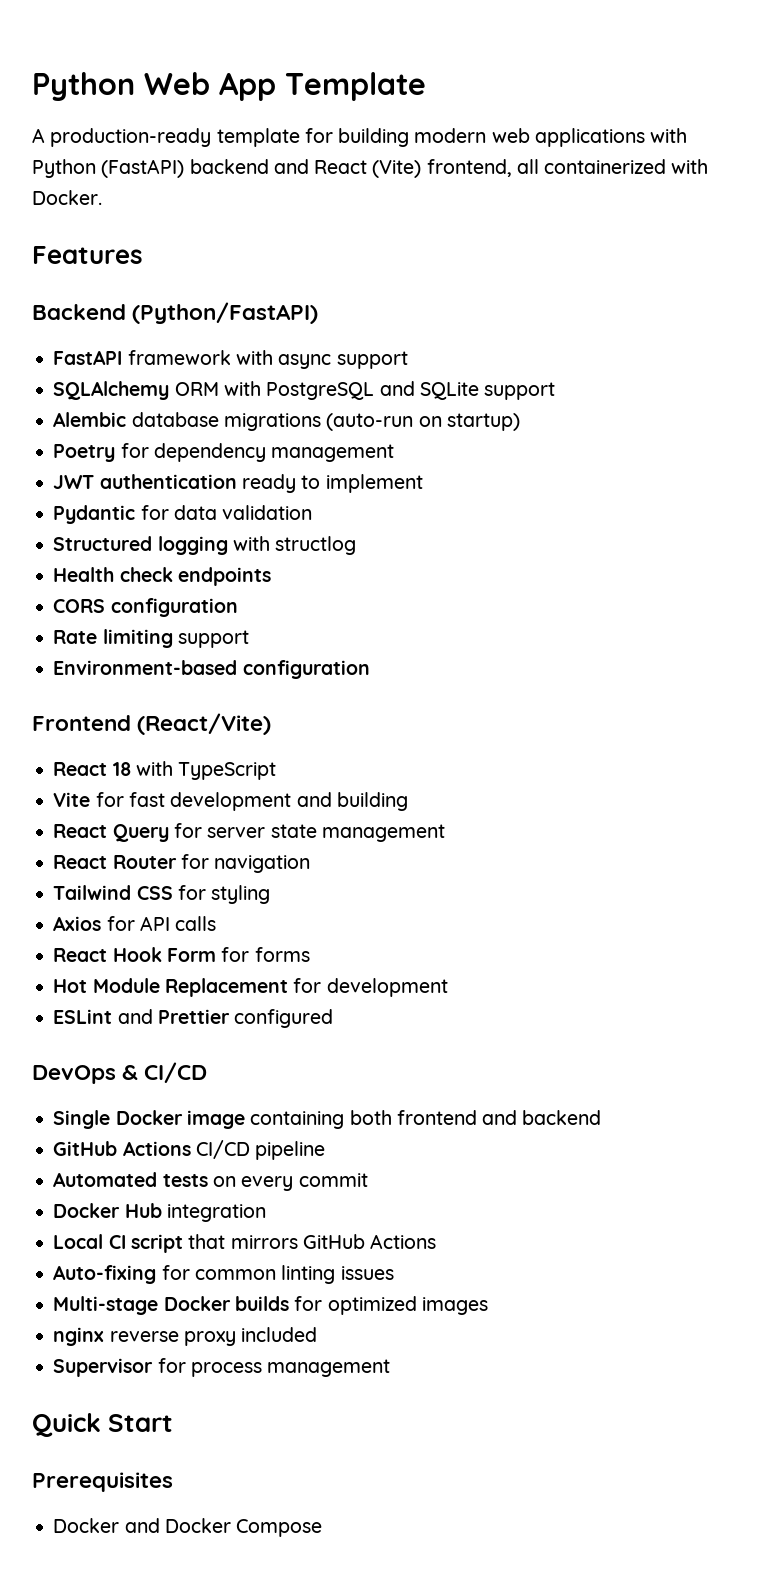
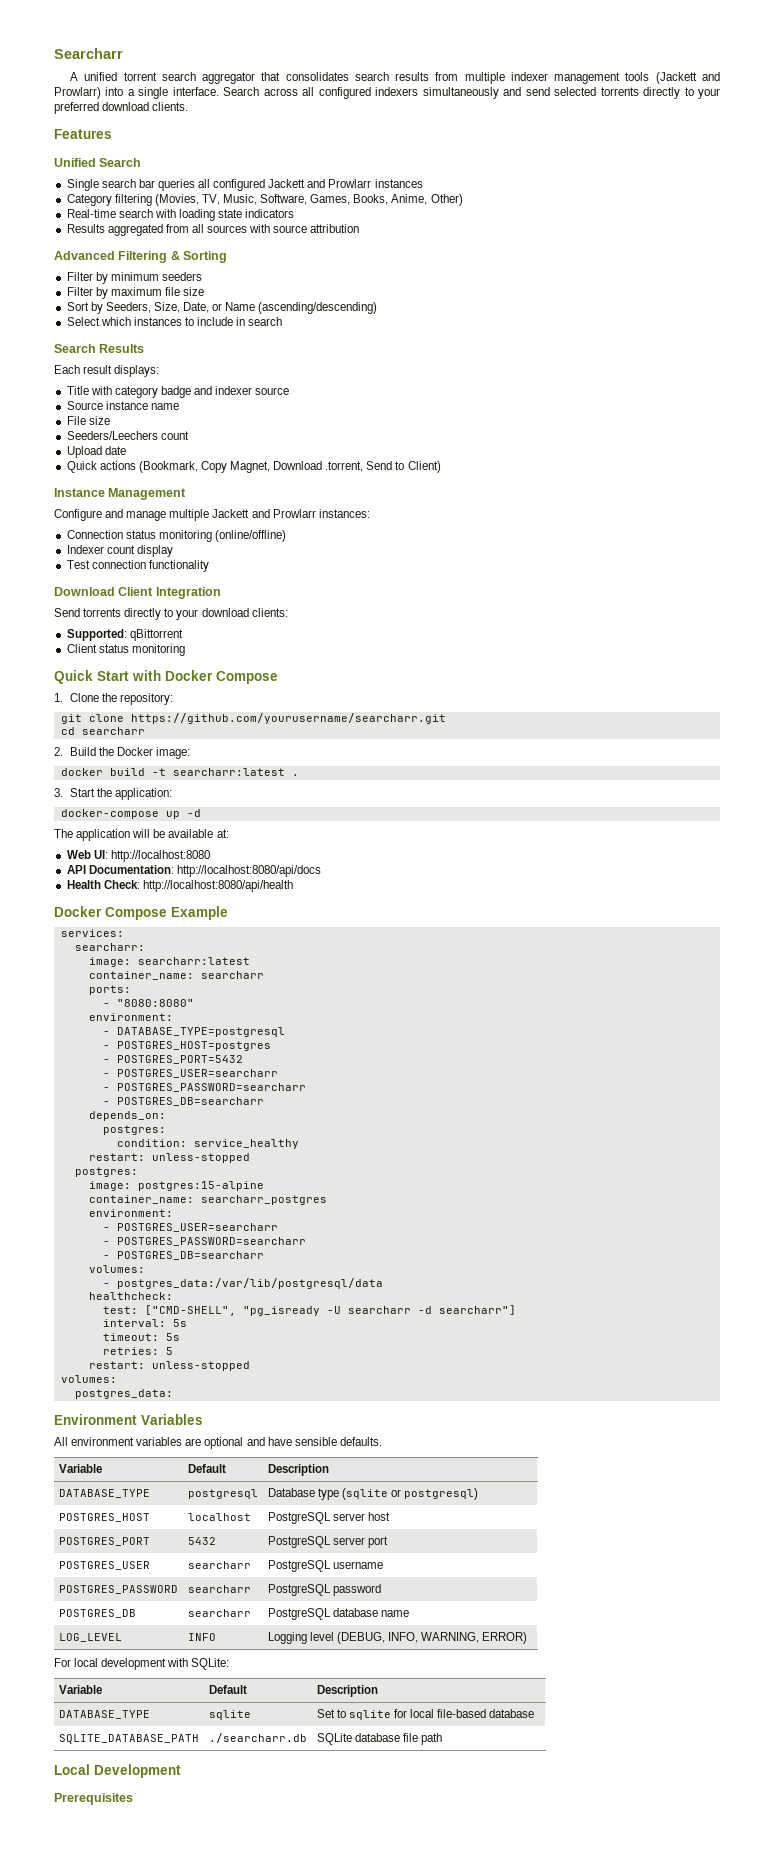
- Python Web App Template
- A production-ready template for building modern web applications with Python (FastAPI) backend and React (Vite) frontend, all containerized with Docker.
+ Searcharr
+ A unified torrent search aggregator that consolidates search results from multiple indexer management tools (Jackett and Prowlarr) into a single interface. Search across all configured indexers simultaneously and send selected torrents directly to your preferred download clients.
  Features
- Backend (Python/FastAPI)
- FastAPI framework with async support
- SQLAlchemy ORM with PostgreSQL and SQLite support
- Alembic database migrations (auto-run on startup)
- Poetry for dependency management
- JWT authentication ready to implement
- Pydantic for data validation
- Structured logging with structlog
- Health check endpoints
- CORS configuration
- Rate limiting support
- Environment-based configuration
- Frontend (React/Vite)
- React 18 with TypeScript
- Vite for fast development and building
- React Query for server state management
- React Router for navigation
- Tailwind CSS for styling
- Axios for API calls
- React Hook Form for forms
- Hot Module Replacement for development
- ESLint and Prettier configured
- DevOps & CI/CD
- Single Docker image containing both frontend and backend
- GitHub Actions CI/CD pipeline
- Automated tests on every commit
- Docker Hub integration
- Local CI script that mirrors GitHub Actions
- Auto-fixing for common linting issues
- Multi-stage Docker builds for optimized images
- nginx reverse proxy included
- Supervisor for process management
- Quick Start
+ Unified Search
+ Single search bar queries all configured Jackett and Prowlarr instances
+ Category filtering (Movies, TV, Music, Software, Games, Books, Anime, Other)
+ Real-time search with loading state indicators
+ Results aggregated from all sources with source attribution
+ Advanced Filtering & Sorting
+ Filter by minimum seeders
+ Filter by maximum file size
+ Sort by Seeders, Size, Date, or Name (ascending/descending)
+ Select which instances to include in search
+ Search Results
+ Each result displays:
+ Title with category badge and indexer source
+ Source instance name
+ File size
+ Seeders/Leechers count
+ Upload date
+ Quick actions (Bookmark, Copy Magnet, Download .torrent, Send to Client)
+ Instance Management
+ Configure and manage multiple Jackett and Prowlarr instances:
+ Connection status monitoring (online/offline)
+ Indexer count display
+ Test connection functionality
+ Download Client Integration
+ Send torrents directly to your download clients:
+ Supported: qBittorrent
+ Client status monitoring
+ Quick Start with Docker Compose
+ 1. Clone the repository:
+ git clone https://github.com/yourusername/searcharr.git
+ cd searcharr
+ 2. Build the Docker image:
+ docker build -t searcharr:latest .
+ 3. Start the application:
+ docker-compose up -d
+ The application will be available at:
+ Web UI: http://localhost:8080
+ API Documentation: http://localhost:8080/api/docs
+ Health Check: http://localhost:8080/api/health
+ Docker Compose Example
+ services:
+ searcharr:
+ image: searcharr:latest
+ container_name: searcharr
+ ports:
+ - "8080:8080"
+ environment:
+ - DATABASE_TYPE=postgresql
+ - POSTGRES_HOST=postgres
+ - POSTGRES_PORT=5432
+ - POSTGRES_USER=searcharr
+ - POSTGRES_PASSWORD=searcharr
+ - POSTGRES_DB=searcharr
+ depends_on:
+ postgres:
+ condition: service_healthy
+ restart: unless-stopped
+ postgres:
+ image: postgres:15-alpine
+ container_name: searcharr_postgres
+ environment:
+ - POSTGRES_USER=searcharr
+ - POSTGRES_PASSWORD=searcharr
+ - POSTGRES_DB=searcharr
+ volumes:
+ - postgres_data:/var/lib/postgresql/data
+ healthcheck:
+ test: ["CMD-SHELL", "pg_isready -U searcharr -d searcharr"]
+ interval: 5s
+ timeout: 5s
+ retries: 5
+ restart: unless-stopped
+ volumes:
+ postgres_data:
+ Environment Variables
+ All environment variables are optional and have sensible defaults.
+ Variable | Default | Description
+ DATABASE_TYPE | postgresql | Database type (sqlite or postgresql)
+ POSTGRES_HOST | localhost | PostgreSQL server host
+ POSTGRES_PORT | 5432 | PostgreSQL server port
+ POSTGRES_USER | searcharr | PostgreSQL username
+ POSTGRES_PASSWORD | searcharr | PostgreSQL password
+ POSTGRES_DB | searcharr | PostgreSQL database name
+ LOG_LEVEL | INFO | Logging level (DEBUG, INFO, WARNING, ERROR)
+ For local development with SQLite:
+ Variable | Default | Description
+ DATABASE_TYPE | sqlite | Set to sqlite for local file-based database
+ SQLITE_DATABASE_PATH | ./searcharr.db | SQLite database file path
+ Local Development
  Prerequisites
- Docker and Docker Compose

